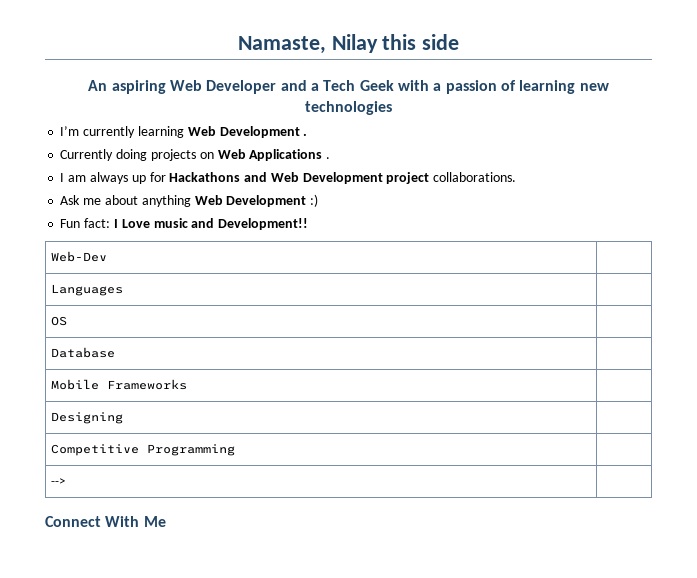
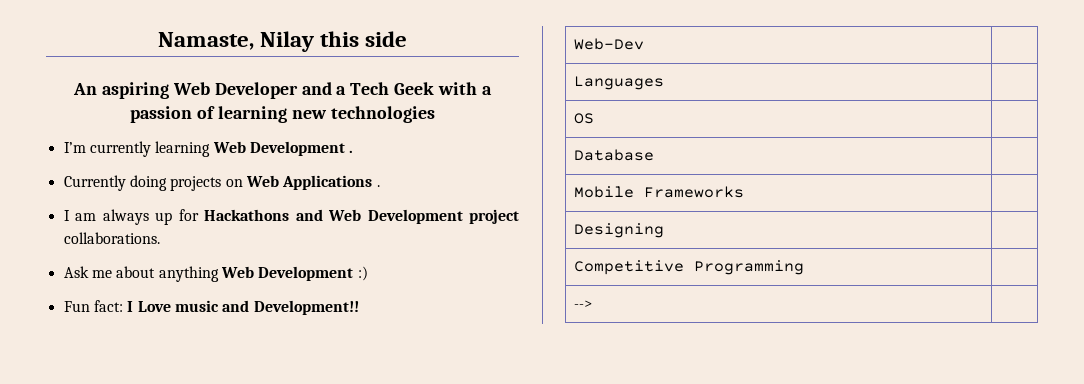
- Connect With Me

